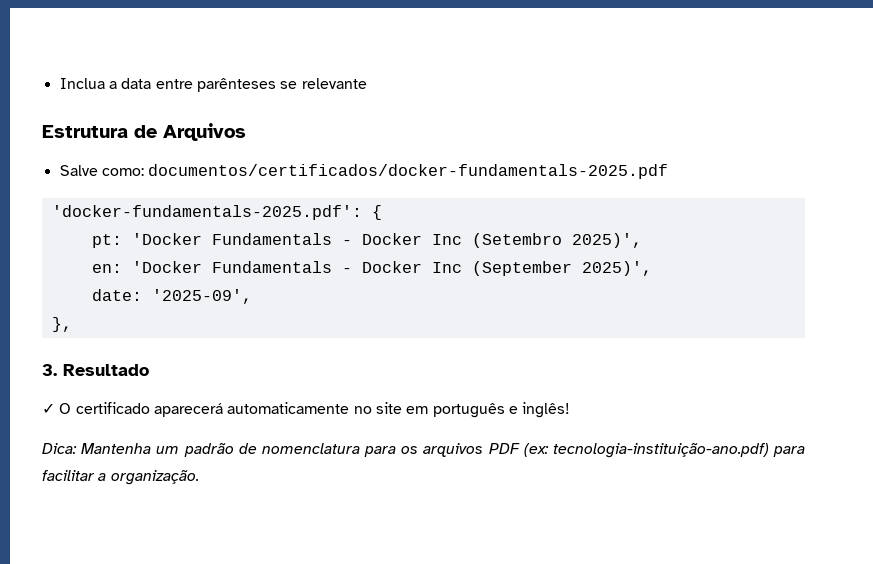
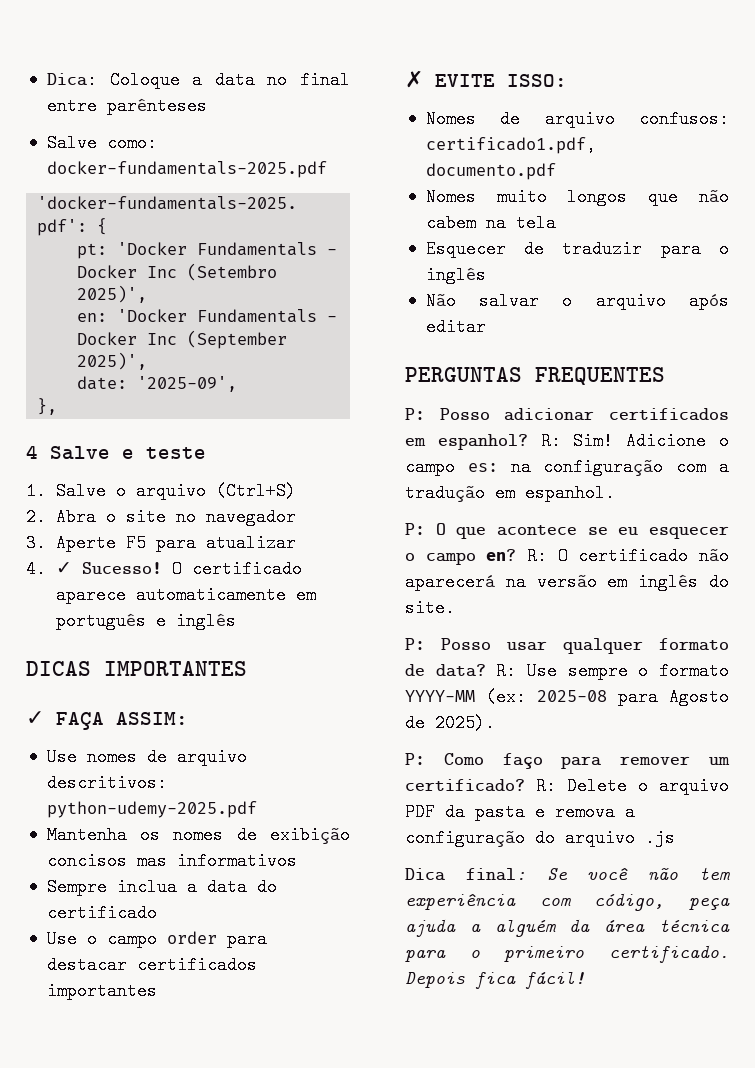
- Inclua a data entre parênteses se relevante
- Estrutura de Arquivos
+ Dica: Coloque a data no final entre parênteses
- Salve como: documentos/certificados/docker-fundamentals-2025.pdf
+ Salve como: docker-fundamentals-2025.pdf
- 3. Resultado
- ✓ O certificado aparecerá automaticamente no site em português e inglês!
- Dica: Mantenha um padrão de nomenclatura para os arquivos PDF (ex: tecnologia-instituição-ano.pdf) para facilitar a organização.
+ 4 Salve e teste
+ 1. Salve o arquivo (Ctrl+S)
+ 2. Abra o site no navegador
+ 3. Aperte F5 para atualizar
+ 4. ✓ Sucesso! O certificado aparece automaticamente em português e inglês
+ DICAS IMPORTANTES
+ ✓ FAÇA ASSIM:
+ Use nomes de arquivo descritivos: python-udemy-2025.pdf
+ Mantenha os nomes de exibição concisos mas informativos
+ Sempre inclua a data do certificado
+ Use o campo order para destacar certificados importantes
+ ✗ EVITE ISSO:
+ Nomes de arquivo confusos: certificado1.pdf, documento.pdf
+ Nomes muito longos que não cabem na tela
+ Esquecer de traduzir para o inglês
+ Não salvar o arquivo após editar
+ PERGUNTAS FREQUENTES
+ P: Posso adicionar certificados em espanhol? R: Sim! Adicione o campo es: na configuração com a tradução em espanhol.
+ P: O que acontece se eu esquecer o campo en? R: O certificado não aparecerá na versão em inglês do site.
+ P: Posso usar qualquer formato de data? R: Use sempre o formato YYYY-MM (ex: 2025-08 para Agosto de 2025).
+ P: Como faço para remover um certificado? R: Delete o arquivo PDF da pasta e remova a configuração do arquivo .js
+ Dica final: Se você não tem experiência com código, peça ajuda a alguém da área técnica para o primeiro certificado. Depois fica fácil!

